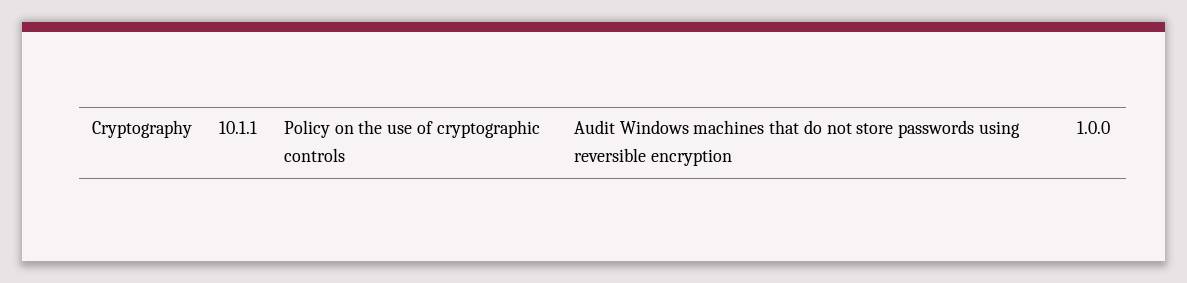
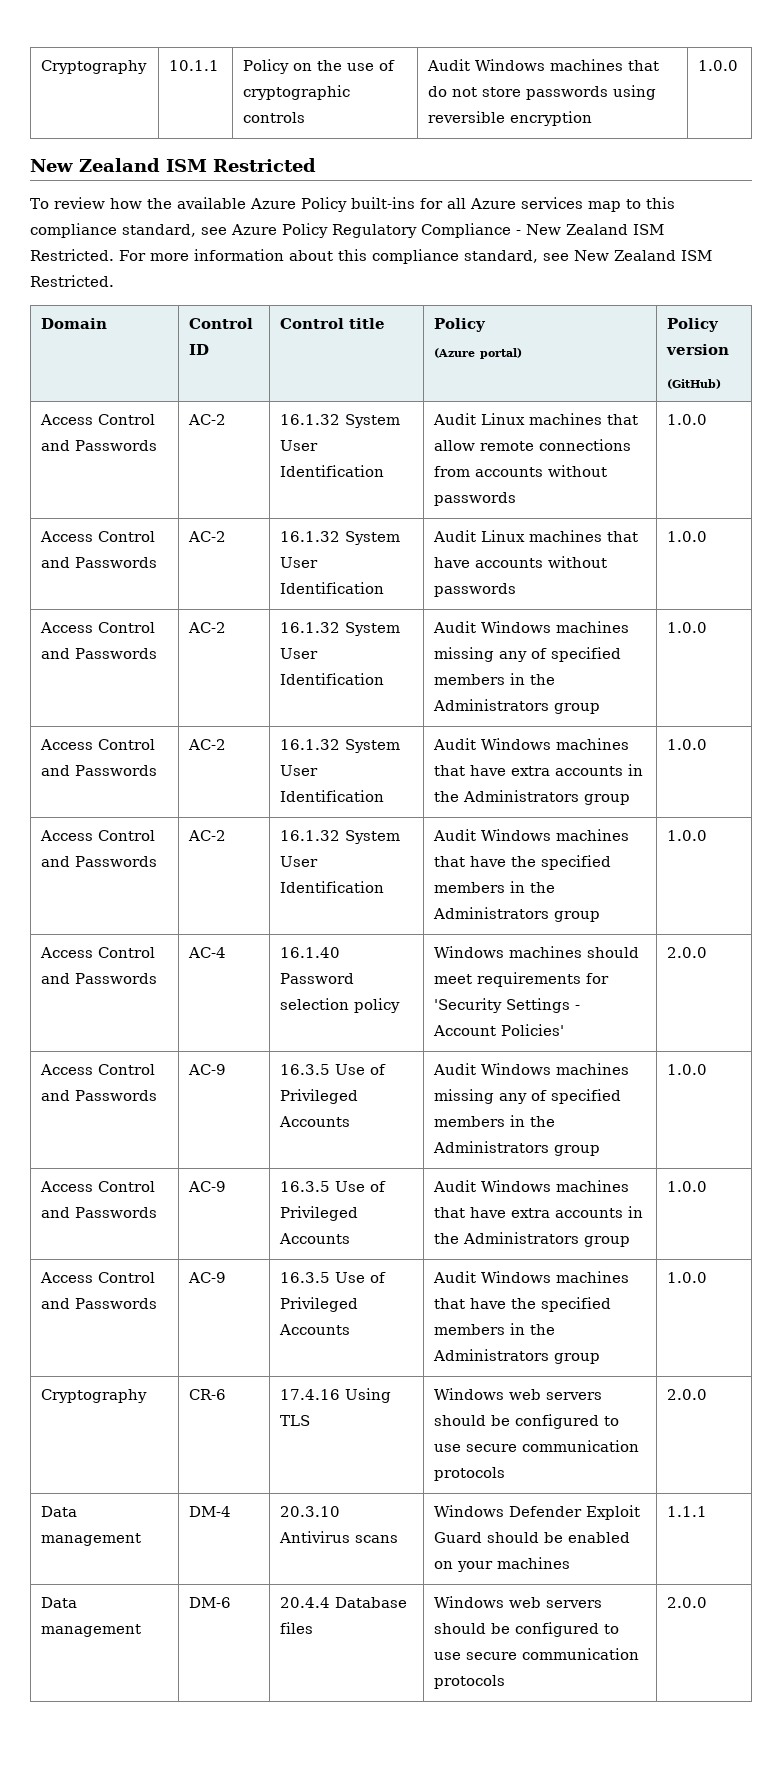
+ New Zealand ISM Restricted
+ To review how the available Azure Policy built-ins for all Azure services map to this compliance standard, see Azure Policy Regulatory Compliance - New Zealand ISM Restricted. For more information about this compliance standard, see New Zealand ISM Restricted.
+ Domain | Control ID | Control title | Policy
+ (Azure portal) | Policy version
+ (GitHub)
+ Access Control and Passwords | AC-2 | 16.1.32 System User Identification | Audit Linux machines that allow remote connections from accounts without passwords | 1.0.0
+ Access Control and Passwords | AC-2 | 16.1.32 System User Identification | Audit Linux machines that have accounts without passwords | 1.0.0
+ Access Control and Passwords | AC-2 | 16.1.32 System User Identification | Audit Windows machines missing any of specified members in the Administrators group | 1.0.0
+ Access Control and Passwords | AC-2 | 16.1.32 System User Identification | Audit Windows machines that have extra accounts in the Administrators group | 1.0.0
+ Access Control and Passwords | AC-2 | 16.1.32 System User Identification | Audit Windows machines that have the specified members in the Administrators group | 1.0.0
+ Access Control and Passwords | AC-4 | 16.1.40 Password selection policy | Windows machines should meet requirements for 'Security Settings - Account Policies' | 2.0.0
+ Access Control and Passwords | AC-9 | 16.3.5 Use of Privileged Accounts | Audit Windows machines missing any of specified members in the Administrators group | 1.0.0
+ Access Control and Passwords | AC-9 | 16.3.5 Use of Privileged Accounts | Audit Windows machines that have extra accounts in the Administrators group | 1.0.0
+ Access Control and Passwords | AC-9 | 16.3.5 Use of Privileged Accounts | Audit Windows machines that have the specified members in the Administrators group | 1.0.0
+ Cryptography | CR-6 | 17.4.16 Using TLS | Windows web servers should be configured to use secure communication protocols | 2.0.0
+ Data management | DM-4 | 20.3.10 Antivirus scans | Windows Defender Exploit Guard should be enabled on your machines | 1.1.1
+ Data management | DM-6 | 20.4.4 Database files | Windows web servers should be configured to use secure communication protocols | 2.0.0

